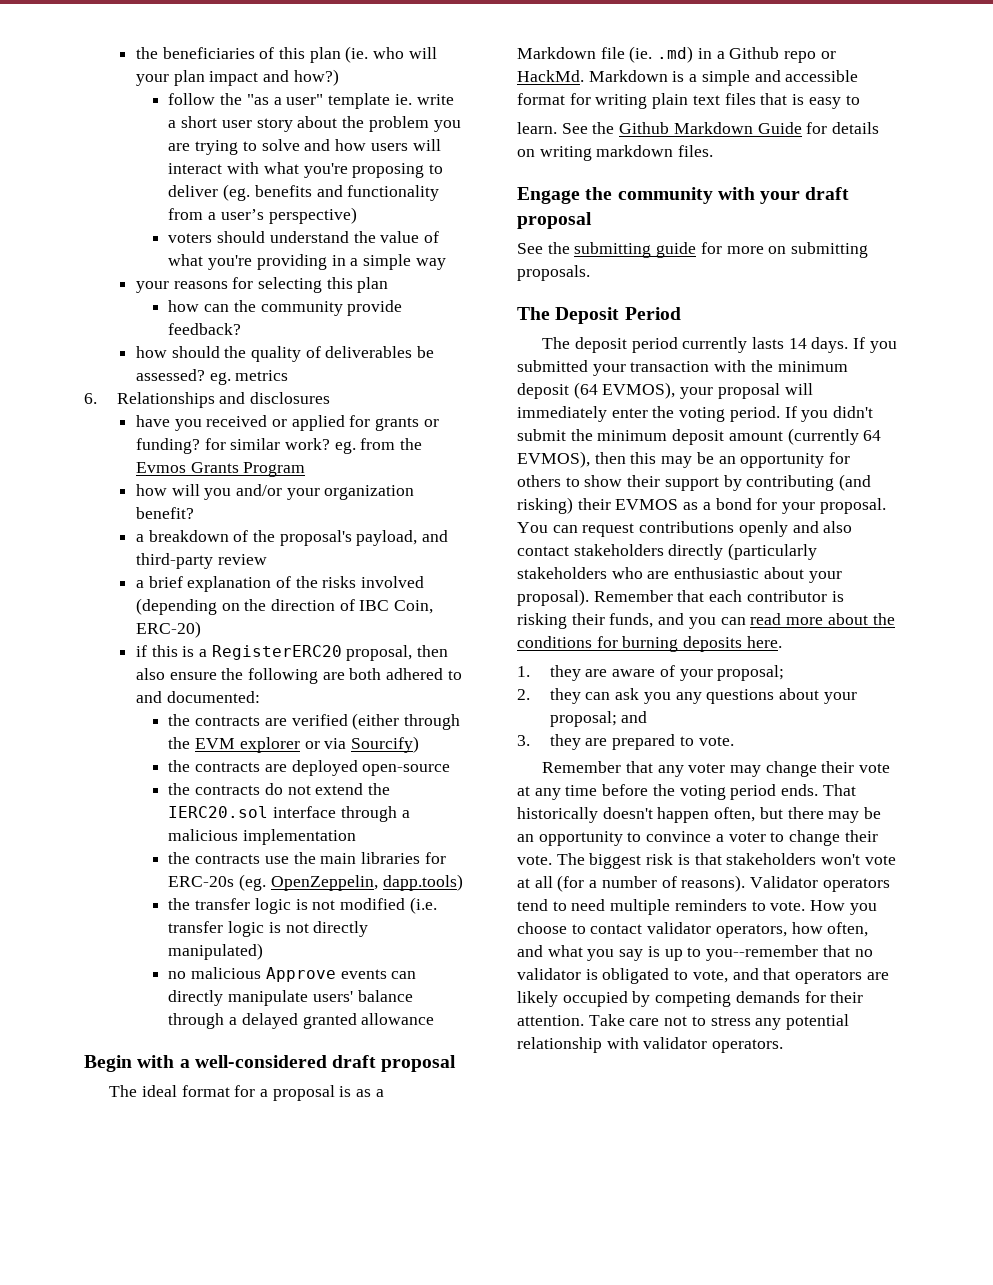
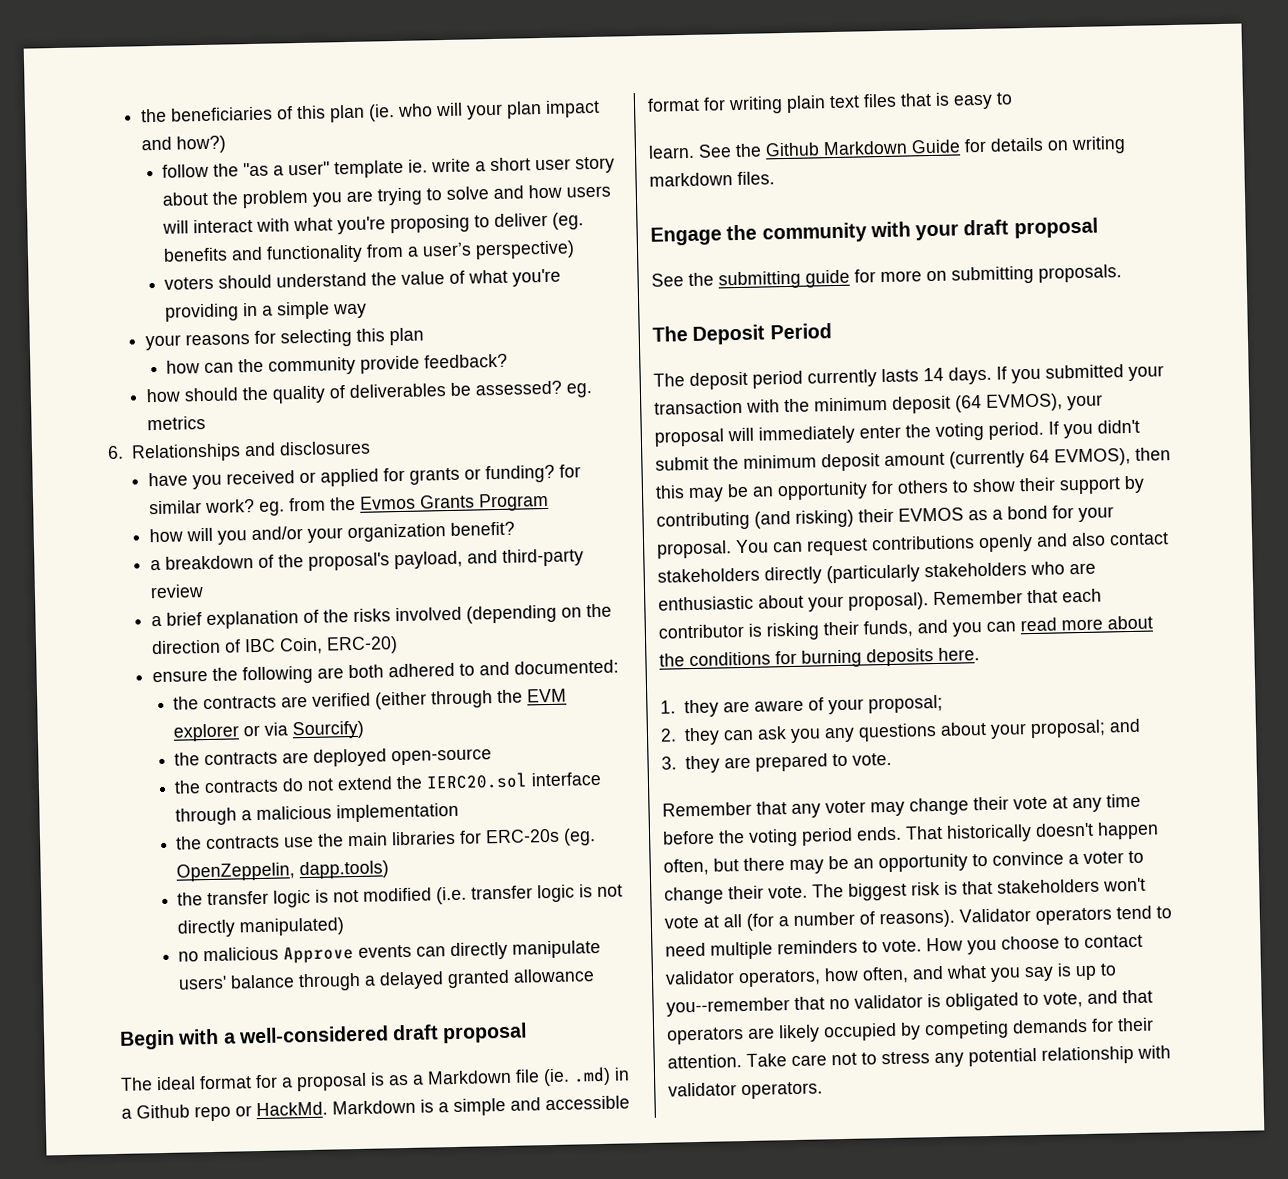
- if this is a RegisterERC20 proposal, then also ensure the following are both adhered to and documented:
+ ensure the following are both adhered to and documented:

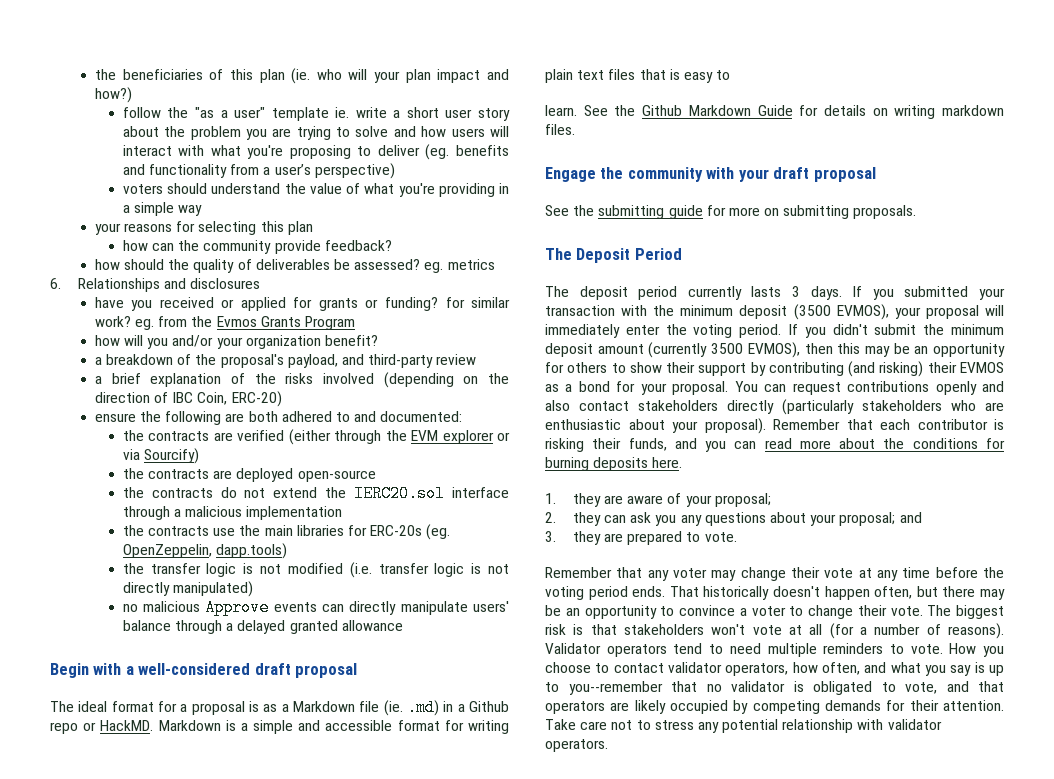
- The ideal format for a proposal is as a Markdown file (ie. .md) in a Github repo or HackMd.
+ The ideal format for a proposal is as a Markdown file (ie. .md) in a Github repo or HackMD.
- The deposit period currently lasts 14 days.
+ The deposit period currently lasts 3 days.
- If you submitted your transaction with the minimum deposit (64 EVMOS), your proposal will immediately enter the voting period.
+ If you submitted your transaction with the minimum deposit (3500 EVMOS), your proposal will immediately enter the voting period.
- If you didn't submit the minimum deposit amount (currently 64 EVMOS), then this may be an opportunity for others to show their support by contributing (and risking) their EVMOS as a bond for your proposal.
+ If you didn't submit the minimum deposit amount (currently 3500 EVMOS), then this may be an opportunity for others to show their support by contributing (and risking) their EVMOS as a bond for your proposal.

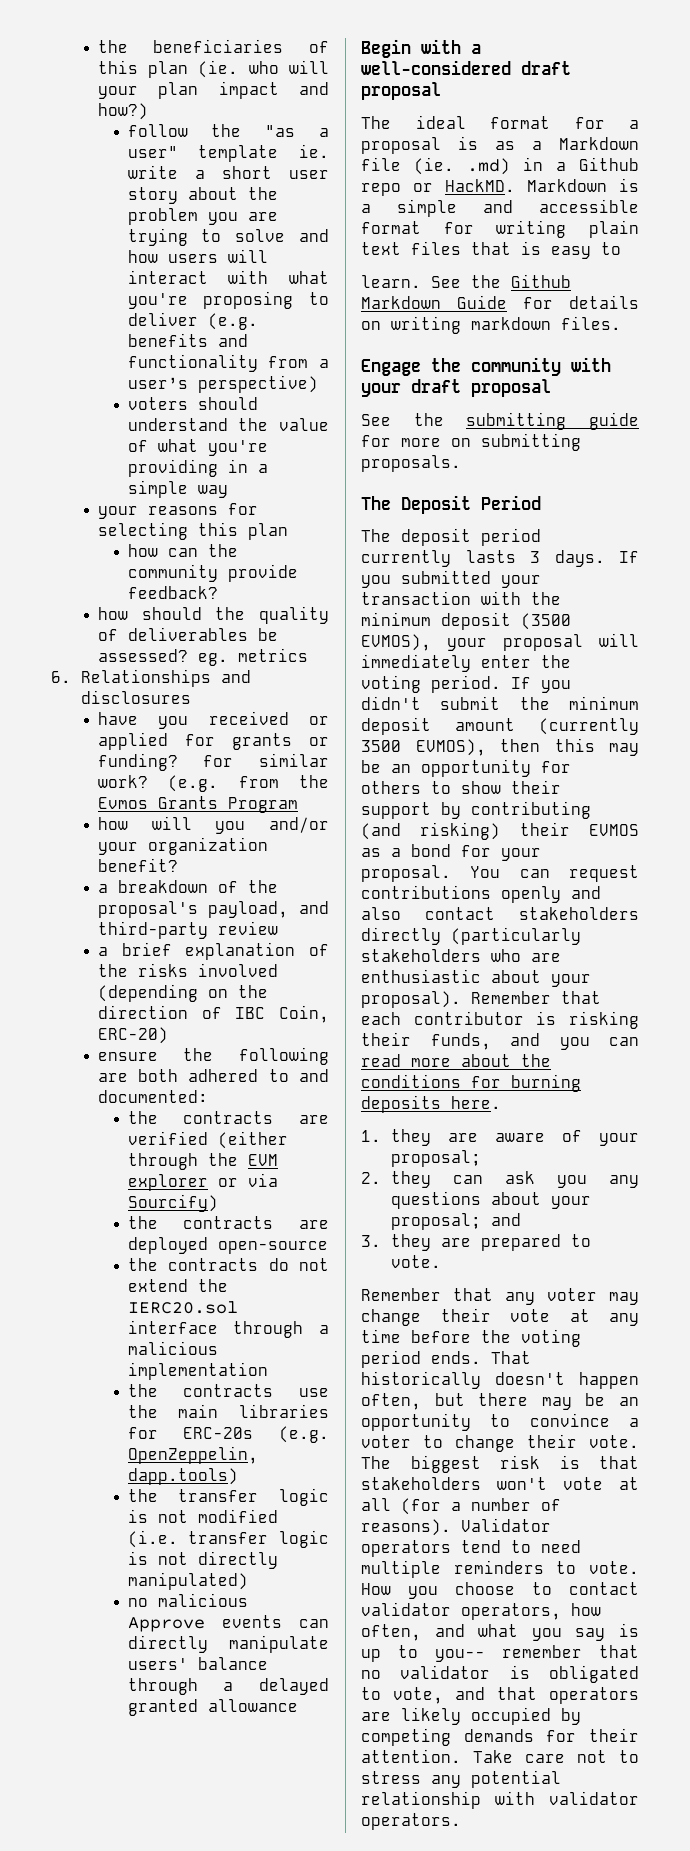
- follow the "as a user" template ie. write a short user story about the problem you are trying to solve and how users will interact with what you're proposing to deliver (eg. benefits and functionality from a user’s perspective)
+ follow the "as a user" template ie. write a short user story about the problem you are trying to solve and how users will interact with what you're proposing to deliver (e.g. benefits and functionality from a user’s perspective)
- have you received or applied for grants or funding? for similar work? eg. from the Evmos Grants Program
+ have you received or applied for grants or funding? for similar work? (e.g. from the Evmos Grants Program
- the contracts use the main libraries for ERC-20s (eg. OpenZeppelin, dapp.tools)
+ the contracts use the main libraries for ERC-20s (e.g. OpenZeppelin, dapp.tools)
- How you choose to contact validator operators, how often, and what you say is up to you--remember that no validator is obligated to vote, and that operators are likely occupied by competing demands for their attention.
+ How you choose to contact validator operators, how often, and what you say is up to you-- remember that no validator is obligated to vote, and that operators are likely occupied by competing demands for their attention.

